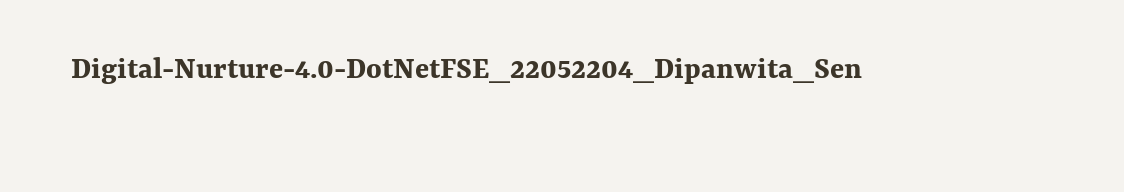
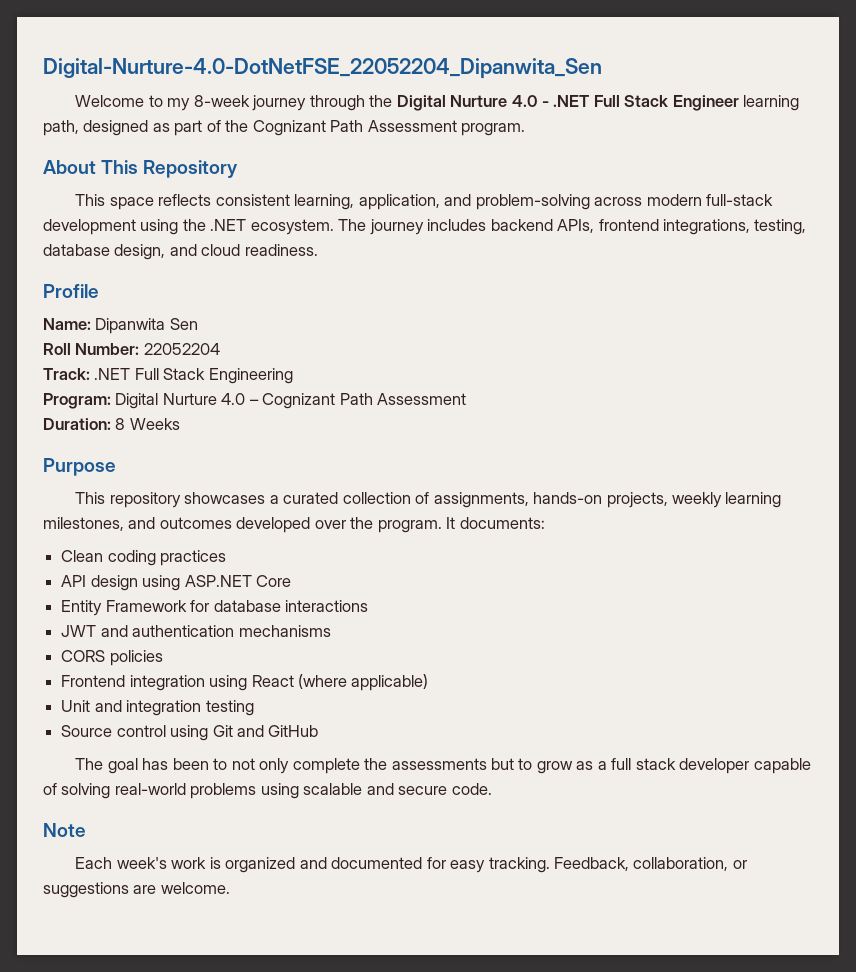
+ Welcome to my 8-week journey through the Digital Nurture 4.0 - .NET Full Stack Engineer learning path, designed as part of the Cognizant Path Assessment program.
+ About This Repository
+ This space reflects consistent learning, application, and problem-solving across modern full-stack development using the .NET ecosystem. The journey includes backend APIs, frontend integrations, testing, database design, and cloud readiness.
+ Profile
+ Name: Dipanwita Sen
+ Roll Number: 22052204
+ Track: .NET Full Stack Engineering
+ Program: Digital Nurture 4.0 – Cognizant Path Assessment
+ Duration: 8 Weeks
+ Purpose
+ This repository showcases a curated collection of assignments, hands-on projects, weekly learning milestones, and outcomes developed over the program. It documents:
+ Clean coding practices
+ API design using ASP.NET Core
+ Entity Framework for database interactions
+ JWT and authentication mechanisms
+ CORS policies
+ Frontend integration using React (where applicable)
+ Unit and integration testing
+ Source control using Git and GitHub
+ The goal has been to not only complete the assessments but to grow as a full stack developer capable of solving real-world problems using scalable and secure code.
+ Note
+ Each week's work is organized and documented for easy tracking. Feedback, collaboration, or suggestions are welcome.

